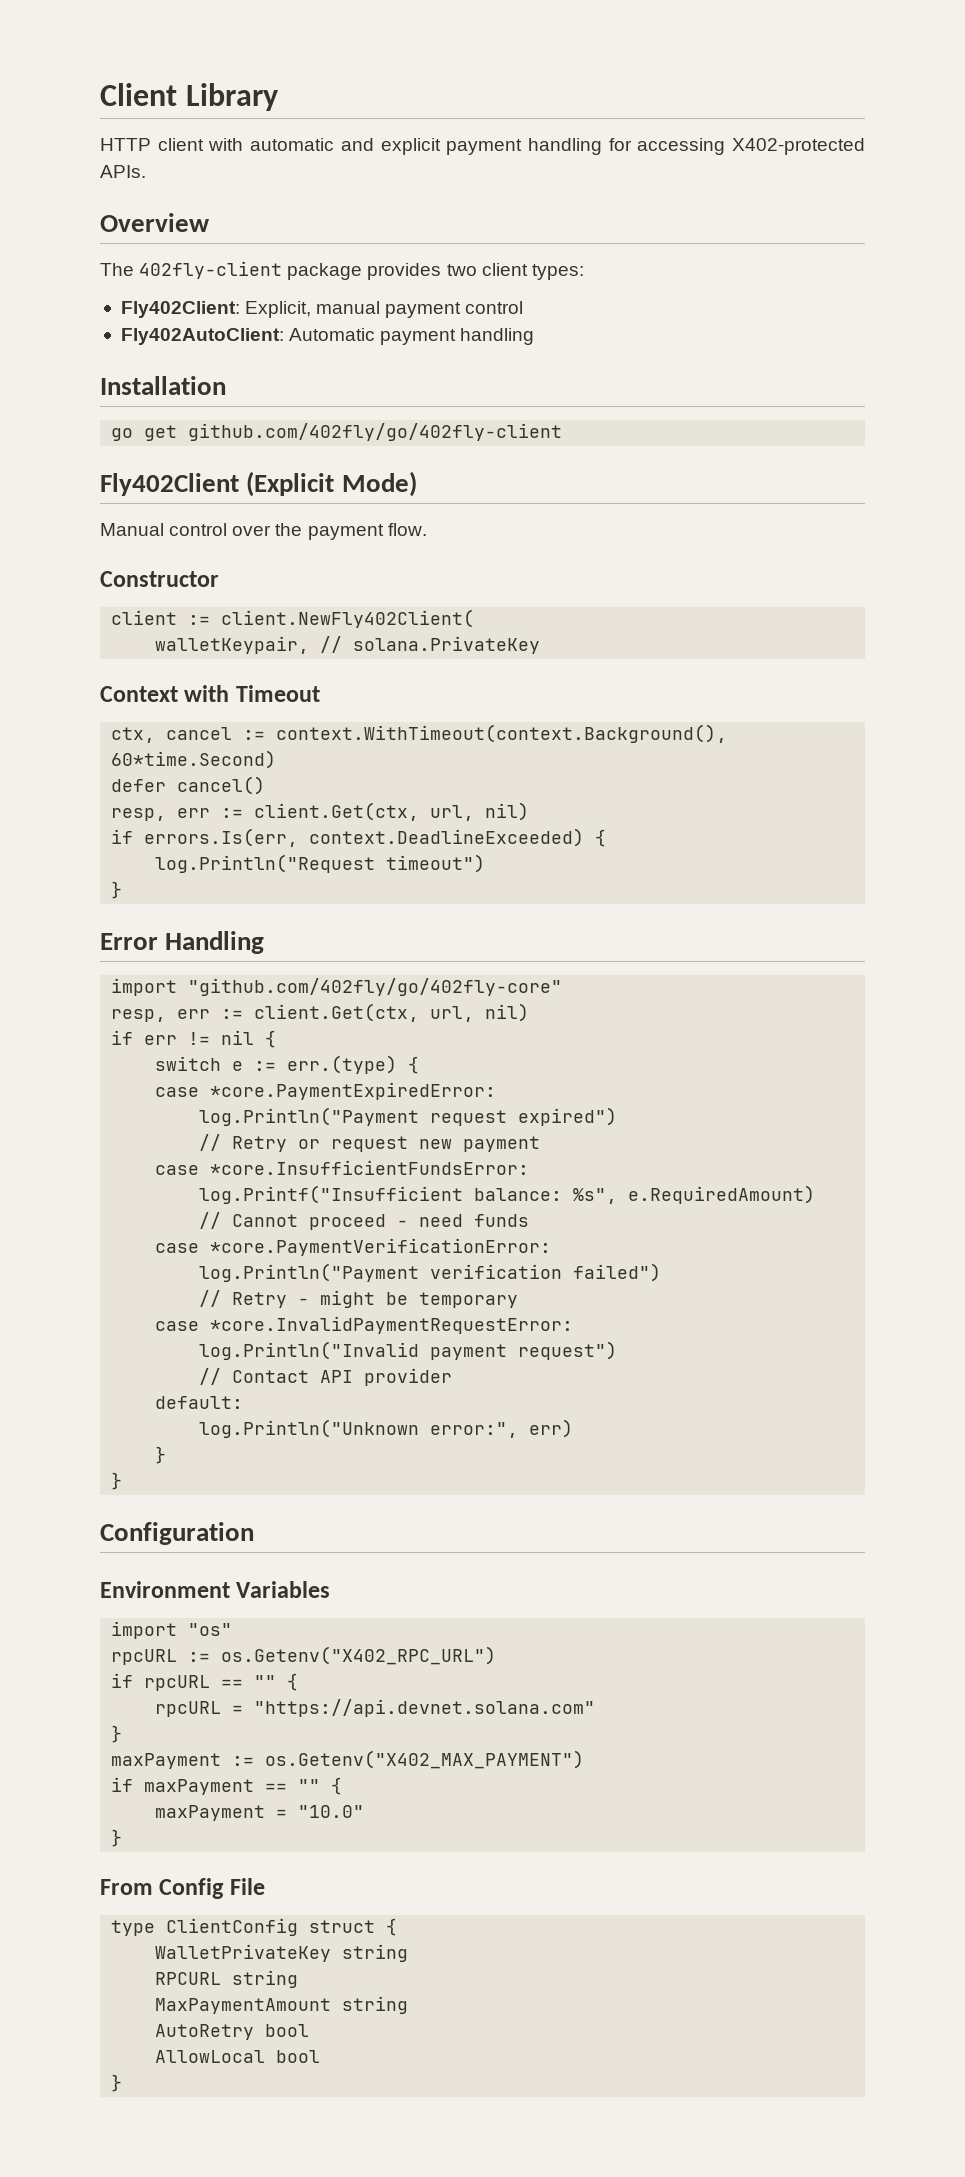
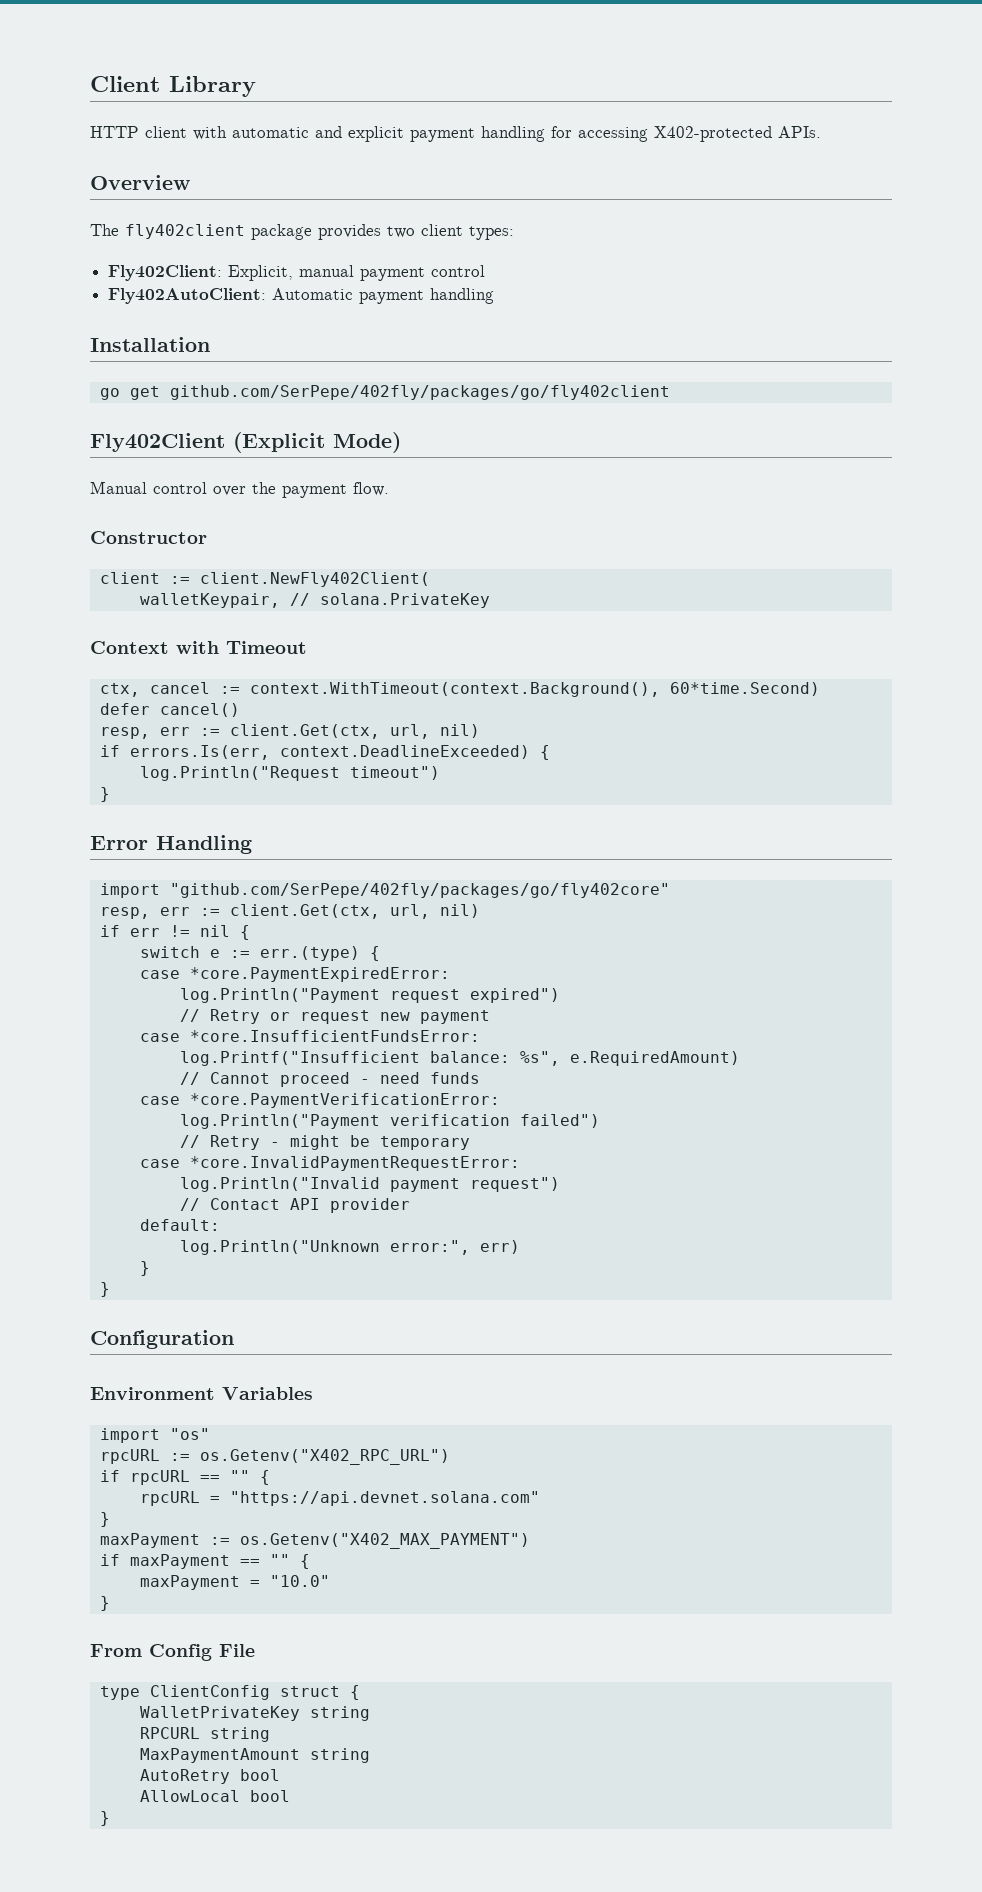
- The 402fly-client package provides two client types:
+ The fly402client package provides two client types:
- go get github.com/402fly/go/402fly-client
+ go get github.com/SerPepe/402fly/packages/go/fly402client
- import "github.com/402fly/go/402fly-core"
+ import "github.com/SerPepe/402fly/packages/go/fly402core"

